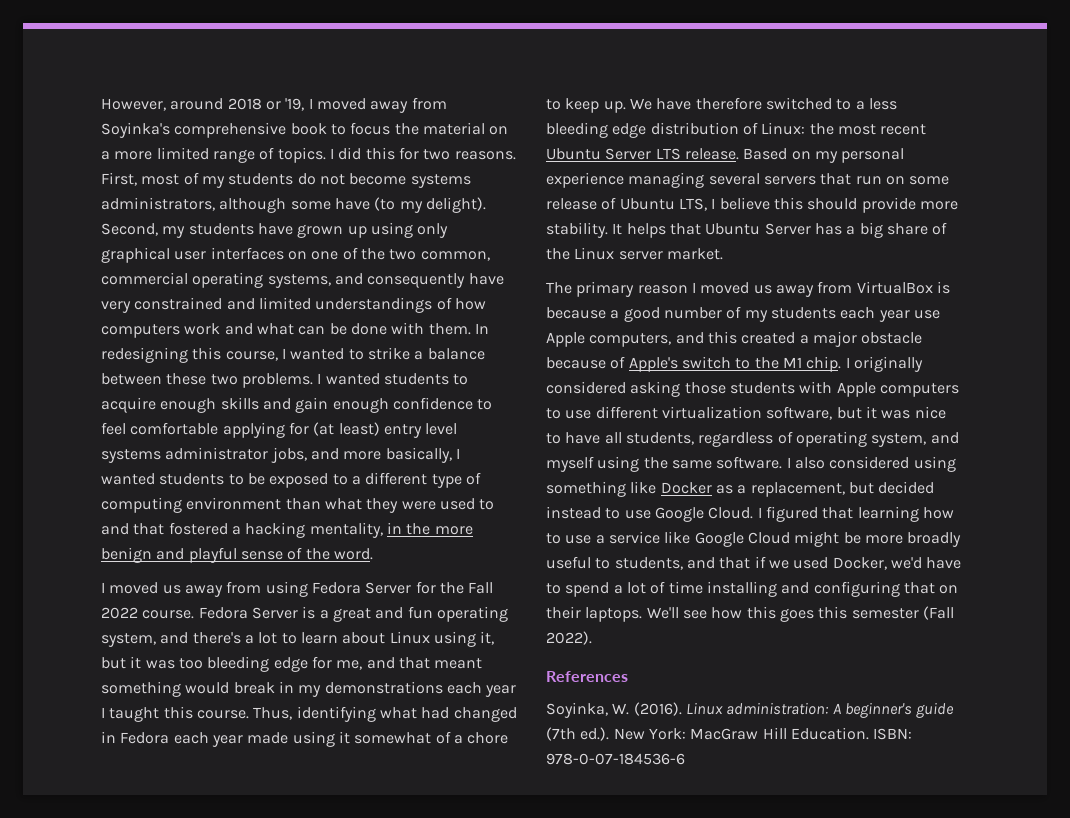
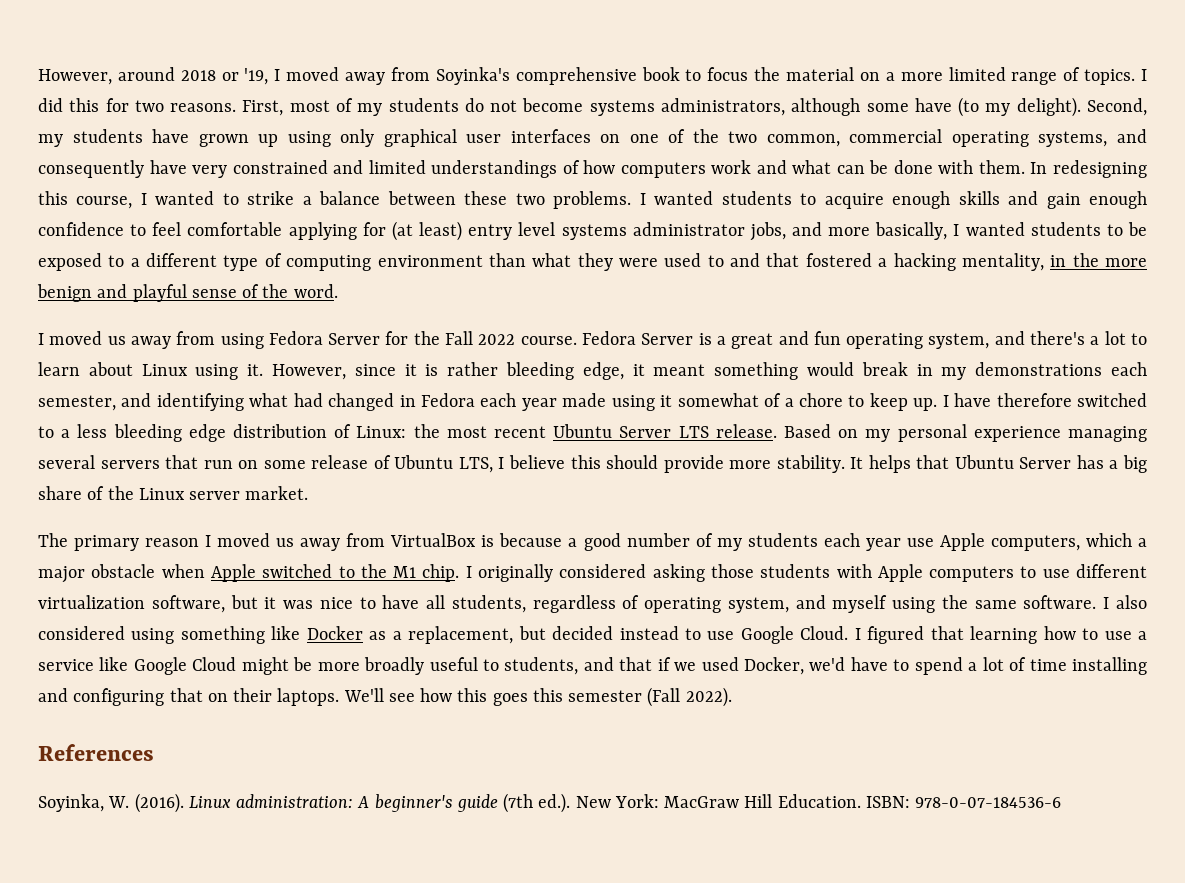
- Fedora Server is a great and fun operating system, and there's a lot to learn about Linux using it, but it was too bleeding edge for me, and that meant something would break in my demonstrations each year I taught this course. Thus, identifying what had changed in Fedora each year made using it somewhat of a chore to keep up.
+ Fedora Server is a great and fun operating system, and there's a lot to learn about Linux using it. However, since it is rather bleeding edge, it meant something would break in my demonstrations each semester, and identifying what had changed in Fedora each year made using it somewhat of a chore to keep up.
- We have therefore switched to a less bleeding edge distribution of Linux: the most recent Ubuntu Server LTS release.
+ I have therefore switched to a less bleeding edge distribution of Linux: the most recent Ubuntu Server LTS release.
- The primary reason I moved us away from VirtualBox is because a good number of my students each year use Apple computers, and this created a major obstacle because of Apple's switch to the M1 chip.
+ The primary reason I moved us away from VirtualBox is because a good number of my students each year use Apple computers, which a major obstacle when Apple switched to the M1 chip.

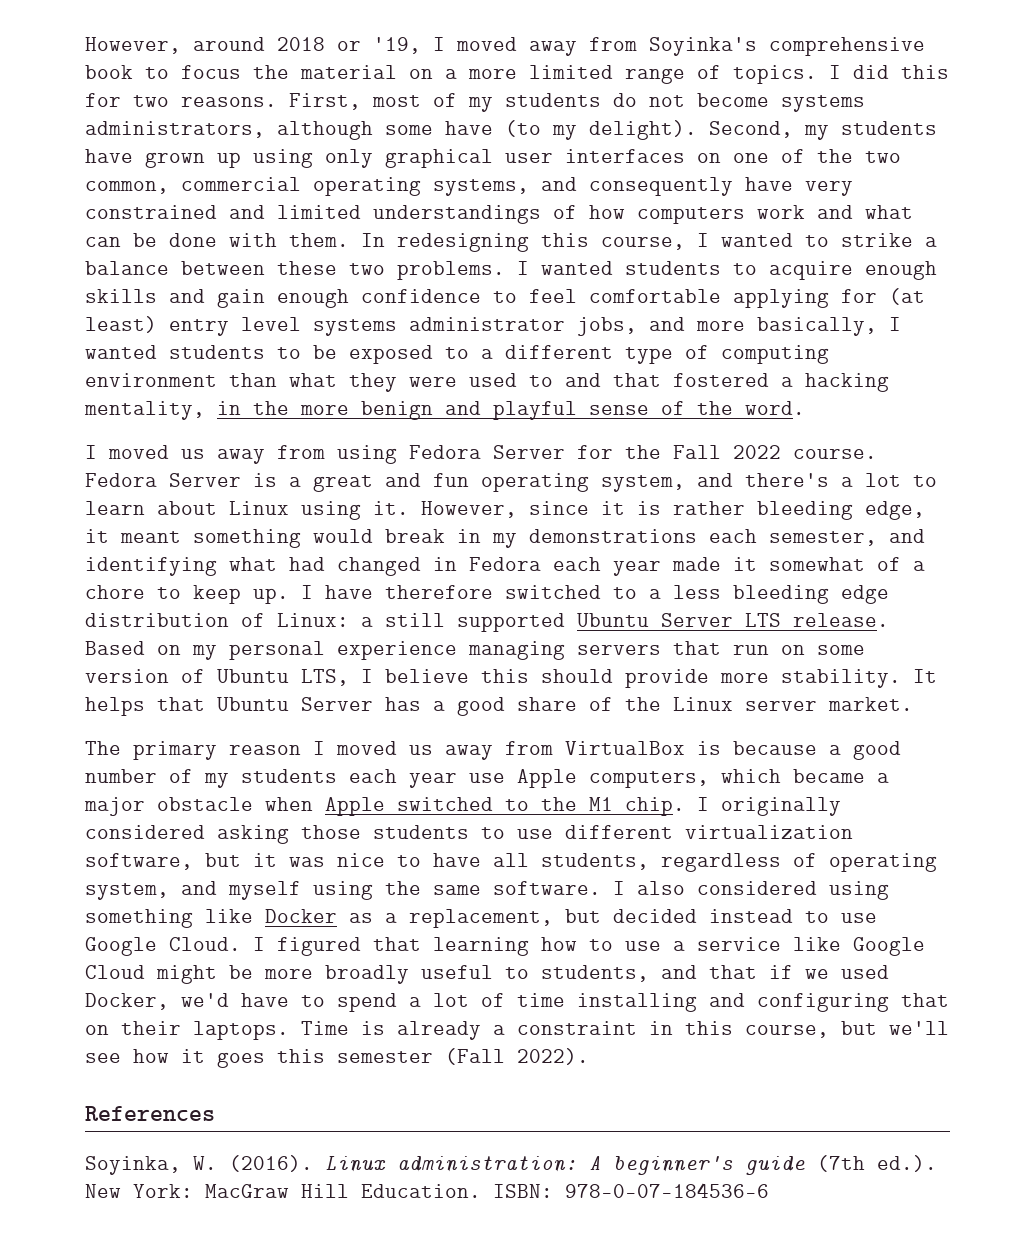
- However, since it is rather bleeding edge, it meant something would break in my demonstrations each semester, and identifying what had changed in Fedora each year made using it somewhat of a chore to keep up.
+ However, since it is rather bleeding edge, it meant something would break in my demonstrations each semester, and identifying what had changed in Fedora each year made it somewhat of a chore to keep up.
- I have therefore switched to a less bleeding edge distribution of Linux: the most recent Ubuntu Server LTS release.
+ I have therefore switched to a less bleeding edge distribution of Linux: a still supported Ubuntu Server LTS release.
- Based on my personal experience managing several servers that run on some release of Ubuntu LTS, I believe this should provide more stability.
+ Based on my personal experience managing servers that run on some version of Ubuntu LTS, I believe this should provide more stability.
- It helps that Ubuntu Server has a big share of the Linux server market.
+ It helps that Ubuntu Server has a good share of the Linux server market.
- The primary reason I moved us away from VirtualBox is because a good number of my students each year use Apple computers, which a major obstacle when Apple switched to the M1 chip.
+ The primary reason I moved us away from VirtualBox is because a good number of my students each year use Apple computers, which became a major obstacle when Apple switched to the M1 chip.
- I originally considered asking those students with Apple computers to use different virtualization software, but it was nice to have all students, regardless of operating system, and myself using the same software.
+ I originally considered asking those students to use different virtualization software, but it was nice to have all students, regardless of operating system, and myself using the same software.
- We'll see how this goes this semester (Fall 2022).
+ Time is already a constraint in this course, but we'll see how it goes this semester (Fall 2022).

